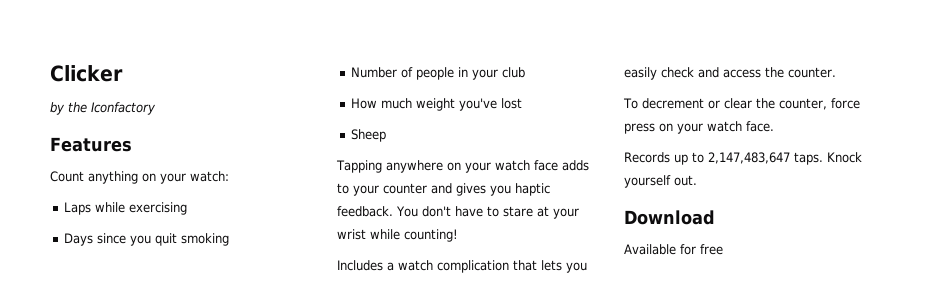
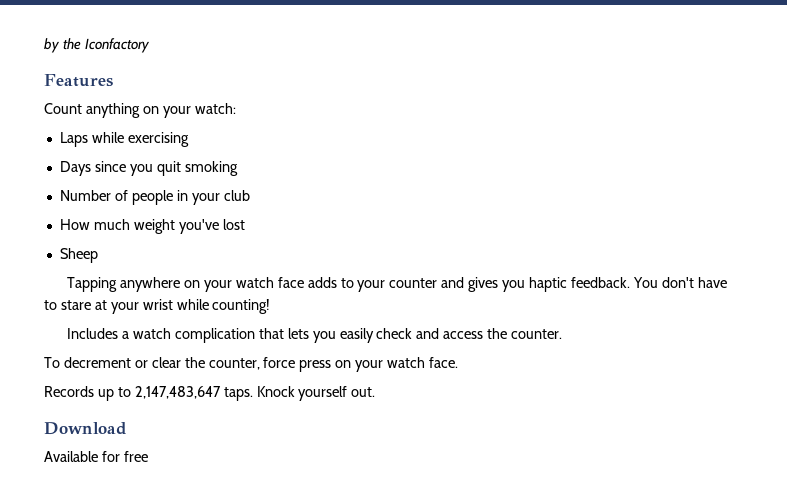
- Clicker

